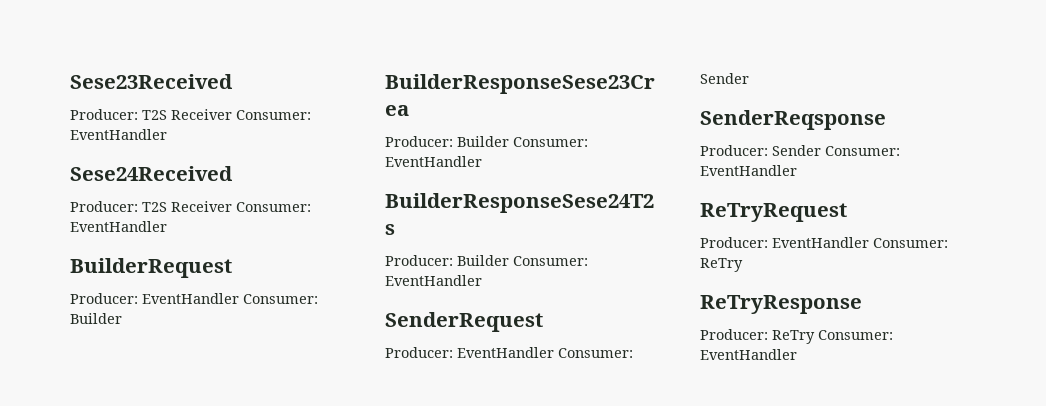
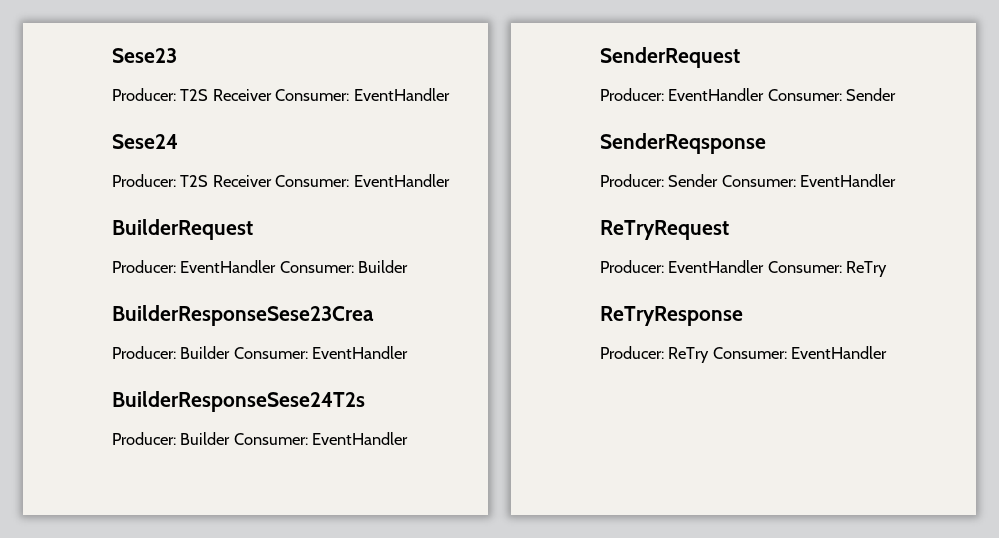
- Sese23Received
+ Sese23
  Producer: T2S Receiver Consumer: EventHandler
- Sese24Received
+ Sese24

